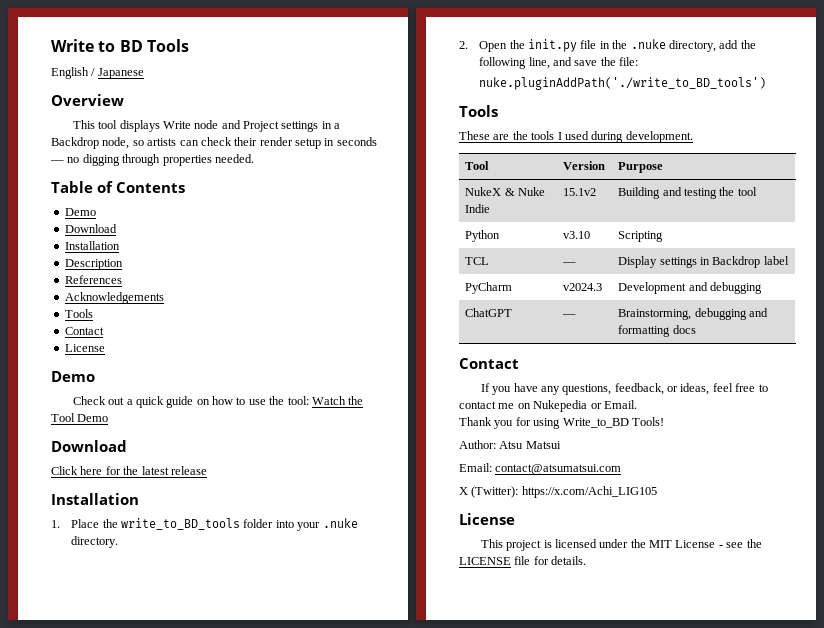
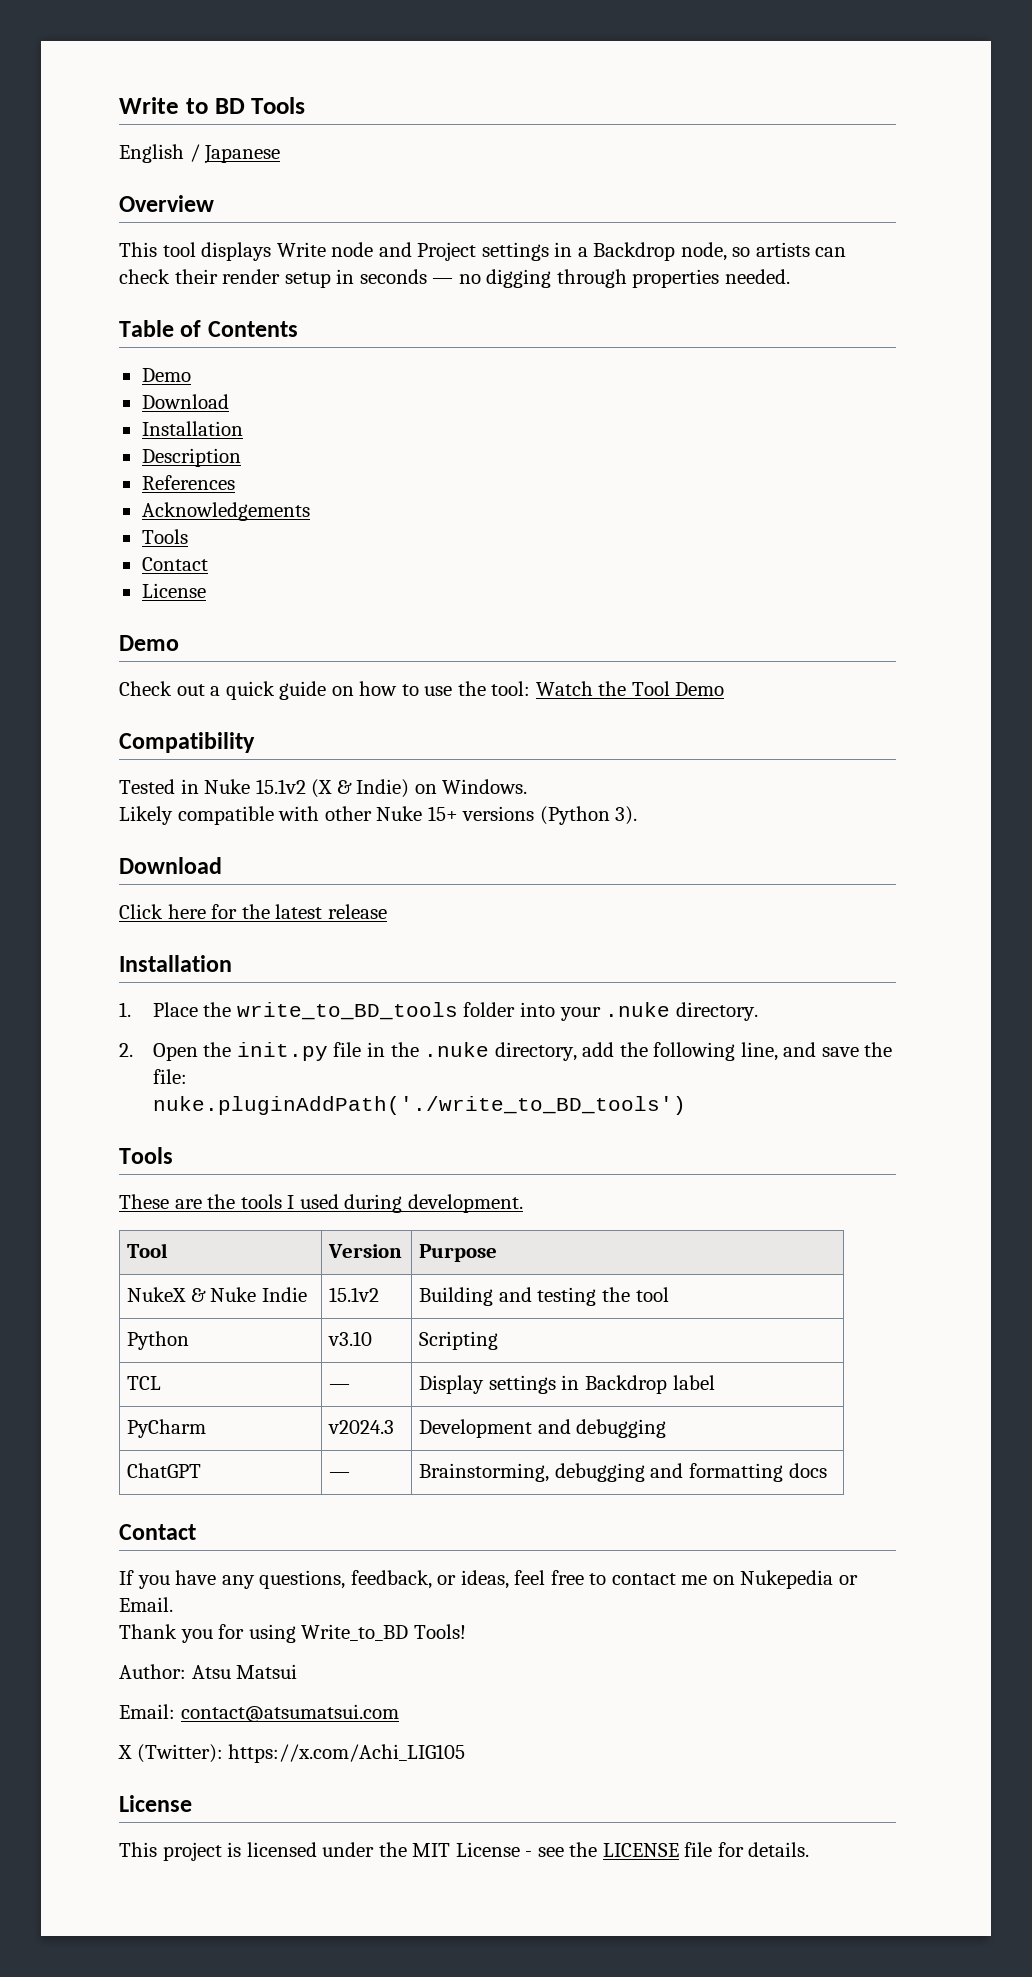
+ Compatibility
+ Tested in Nuke 15.1v2 (X & Indie) on Windows.
+ Likely compatible with other Nuke 15+ versions (Python 3).

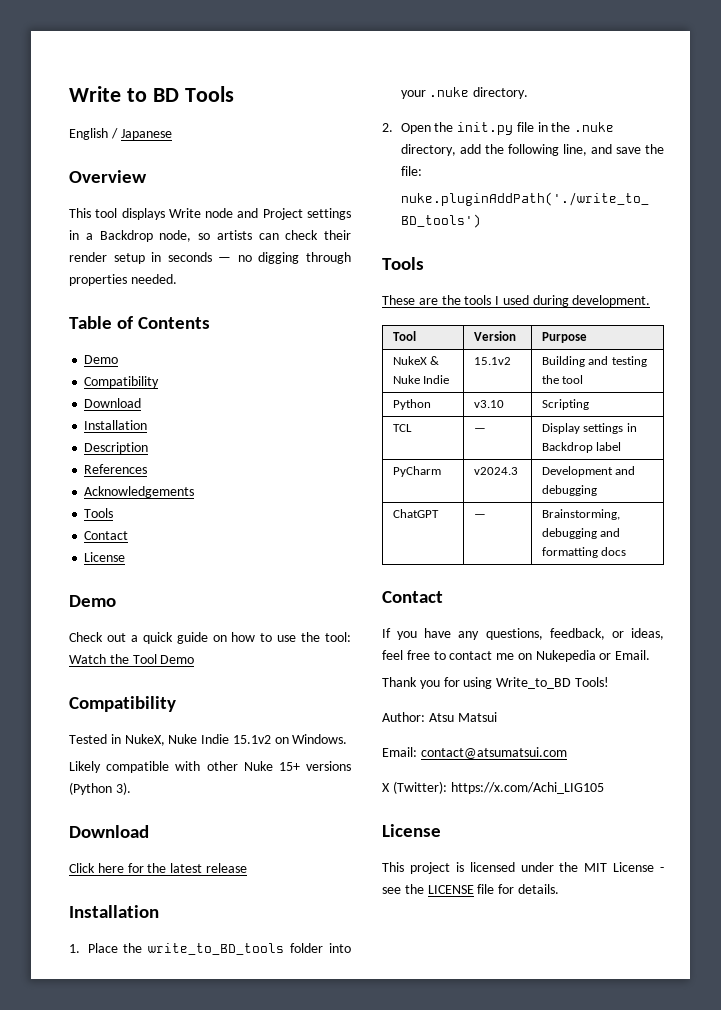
  Table of Contents
  Demo
+ Compatibility
- Tested in Nuke 15.1v2 (X & Indie) on Windows.
+ Tested in NukeX, Nuke Indie 15.1v2 on Windows.

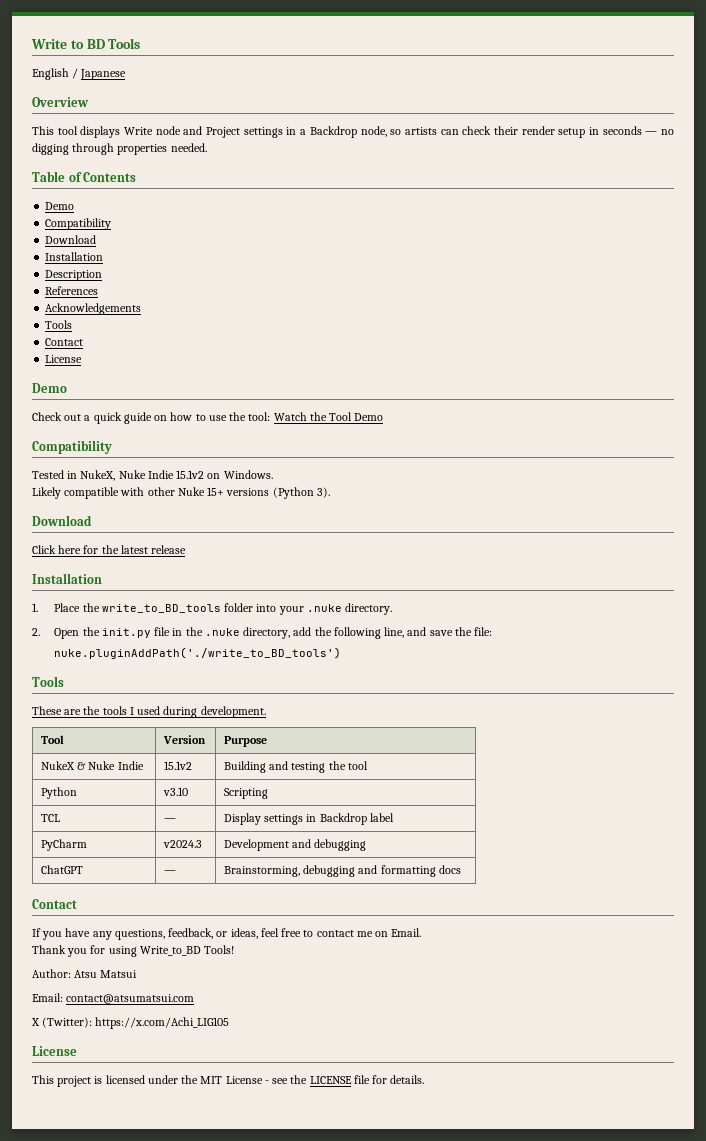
- If you have any questions, feedback, or ideas, feel free to contact me on Nukepedia or Email.
+ If you have any questions, feedback, or ideas, feel free to contact me on Email.

